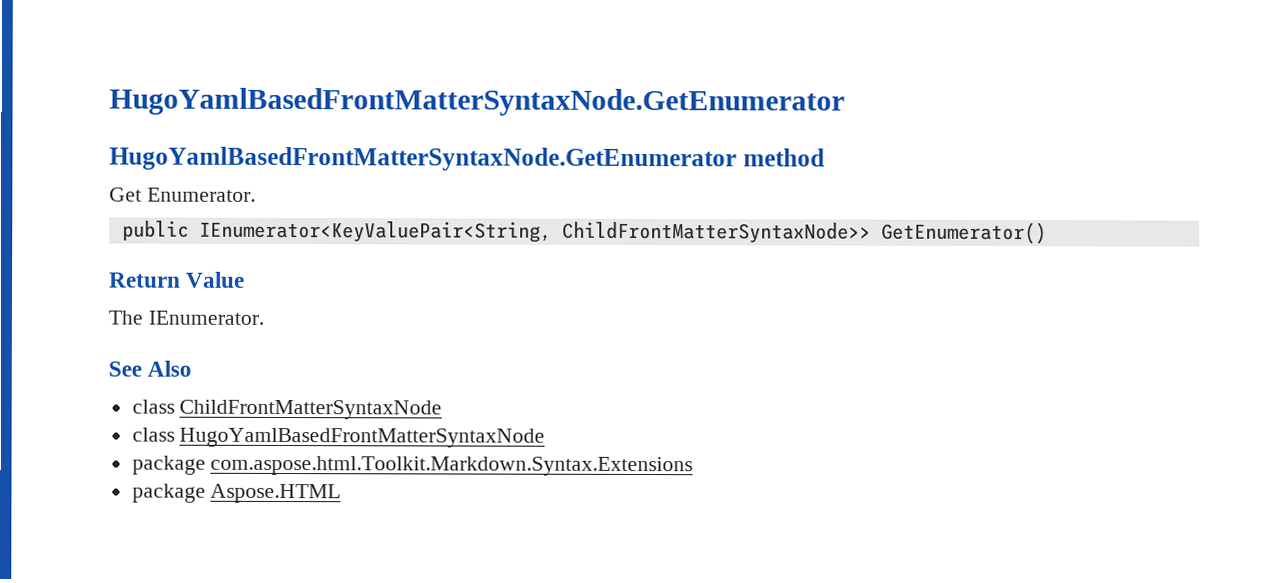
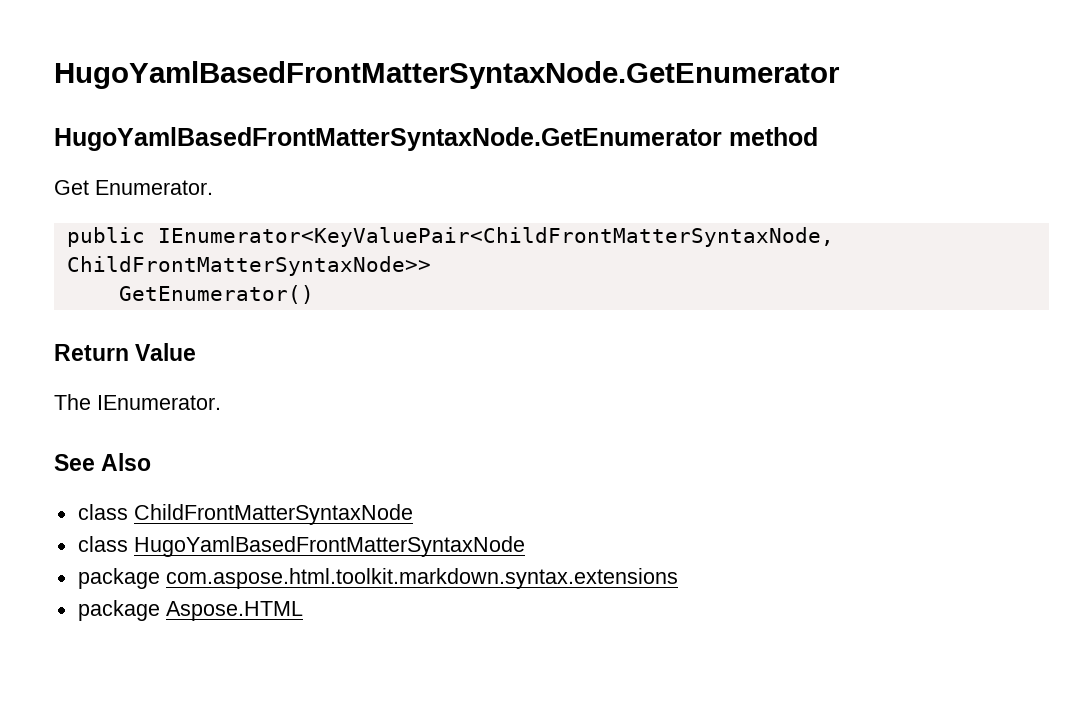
- public IEnumerator<KeyValuePair<String, ChildFrontMatterSyntaxNode>> GetEnumerator()
+ public IEnumerator<KeyValuePair<ChildFrontMatterSyntaxNode, ChildFrontMatterSyntaxNode>>
+ GetEnumerator()
- package com.aspose.html.Toolkit.Markdown.Syntax.Extensions
+ package com.aspose.html.toolkit.markdown.syntax.extensions

